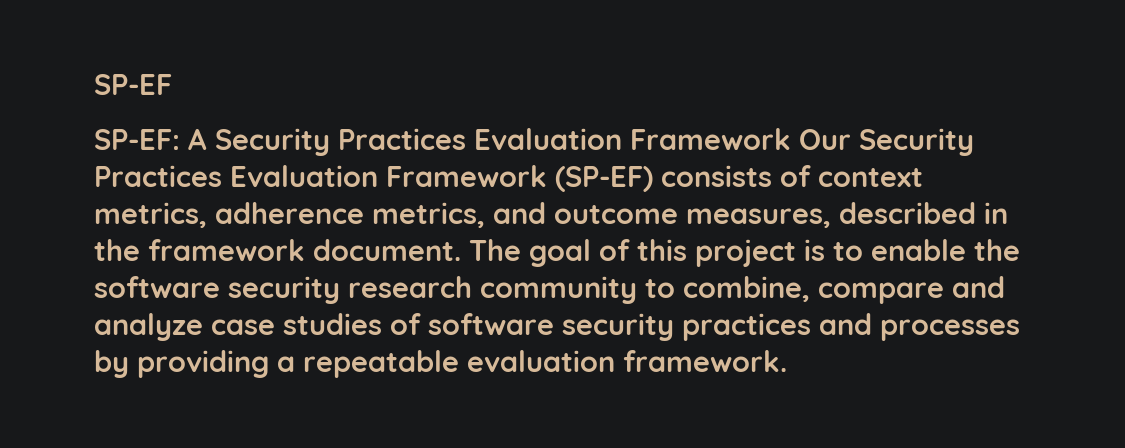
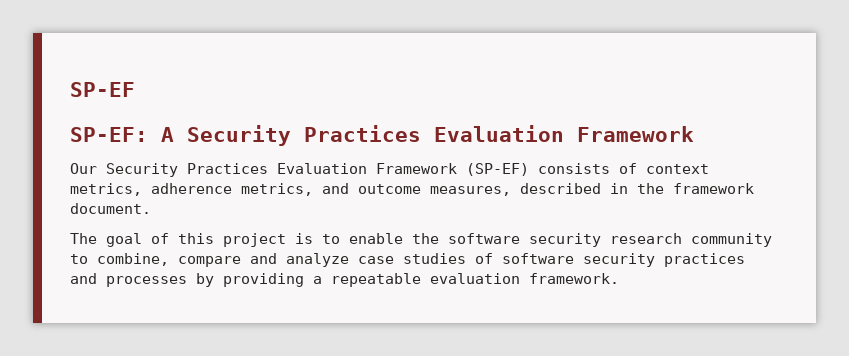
- SP-EF: A Security Practices Evaluation Framework Our Security Practices Evaluation Framework (SP-EF) consists of context metrics, adherence metrics, and outcome measures, described in the framework document. The goal of this project is to enable the software security research community to combine, compare and analyze case studies of software security practices and processes by providing a repeatable evaluation framework.
+ SP-EF: A Security Practices Evaluation Framework
+ Our Security Practices Evaluation Framework (SP-EF) consists of context metrics, adherence metrics, and outcome measures, described in the framework document.
+ The goal of this project is to enable the software security research community to combine, compare and analyze case studies of software security practices and processes by providing a repeatable evaluation framework.

